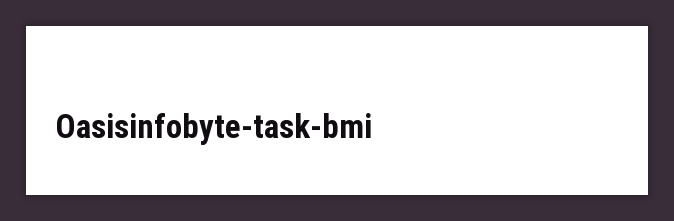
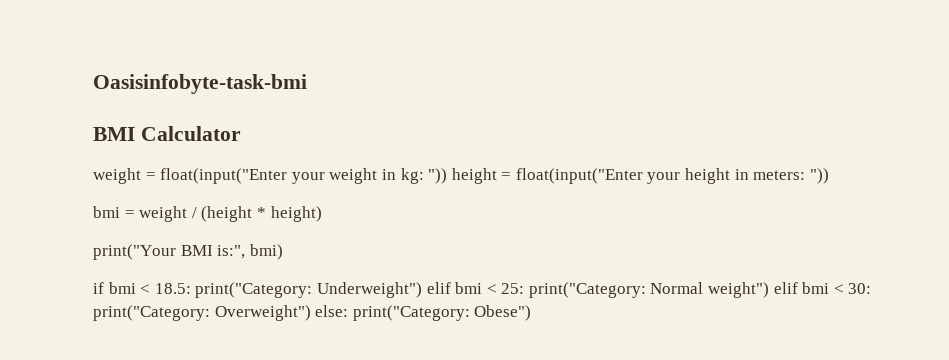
+ BMI Calculator
+ weight = float(input("Enter your weight in kg: ")) height = float(input("Enter your height in meters: "))
+ bmi = weight / (height * height)
+ print("Your BMI is:", bmi)
+ if bmi < 18.5: print("Category: Underweight") elif bmi < 25: print("Category: Normal weight") elif bmi < 30: print("Category: Overweight") else: print("Category: Obese")

